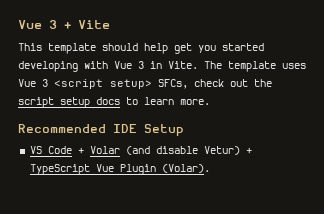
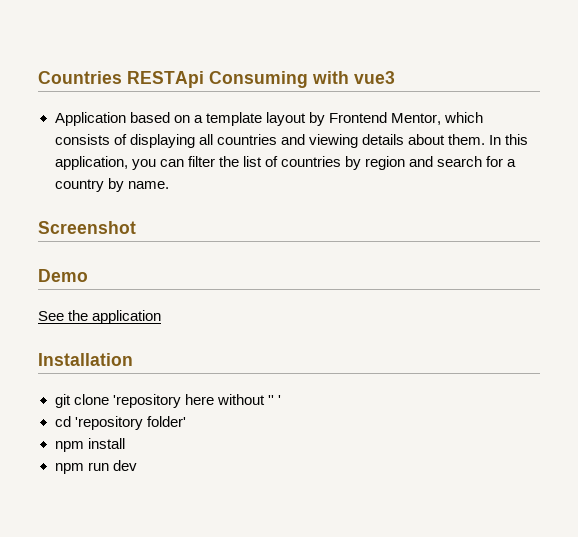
- Vue 3 + Vite
- This template should help get you started developing with Vue 3 in Vite. The template uses Vue 3 <script setup> SFCs, check out the script setup docs to learn more.
- Recommended IDE Setup
- VS Code + Volar (and disable Vetur) + TypeScript Vue Plugin (Volar).
+ Countries RESTApi Consuming with vue3
+ Application based on a template layout by Frontend Mentor, which consists of displaying all countries and viewing details about them. In this application, you can filter the list of countries by region and search for a country by name.
+ Screenshot
+ Demo
+ See the application
+ Installation
+ git clone 'repository here without '' '
+ cd 'repository folder'
+ npm install
+ npm run dev

